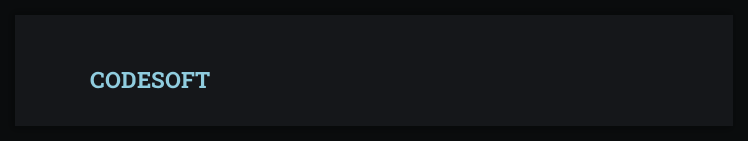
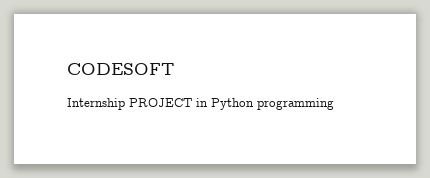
+ Internship PROJECT in Python programming

